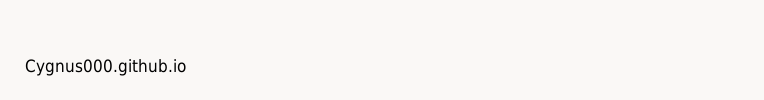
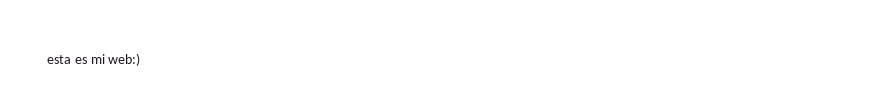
- Cygnus000.github.io
+ esta es mi web:)

